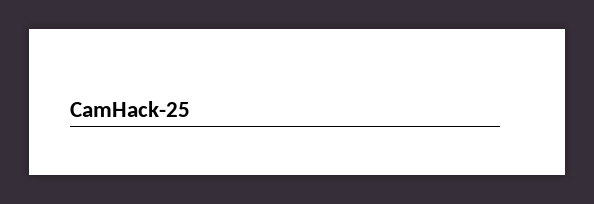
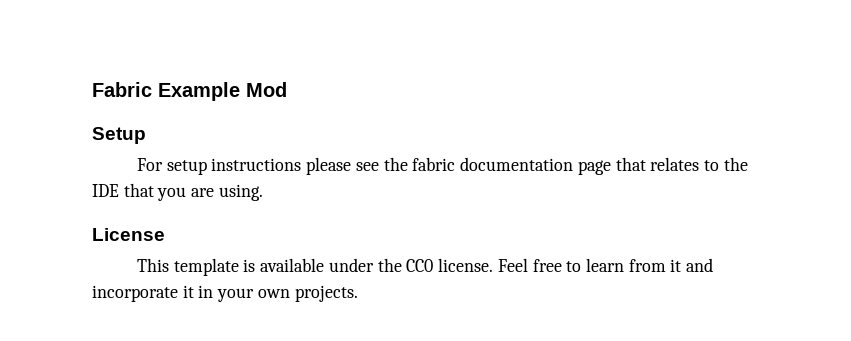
- CamHack-25
+ Fabric Example Mod
+ Setup
+ For setup instructions please see the fabric documentation page that relates to the IDE that you are using.
+ License
+ This template is available under the CC0 license. Feel free to learn from it and incorporate it in your own projects.

